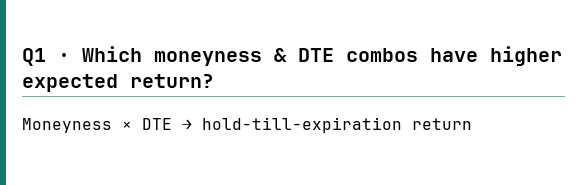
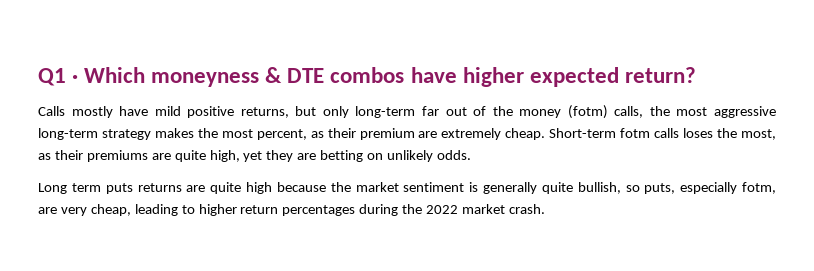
- Moneyness × DTE → hold-till-expiration return
+ Calls mostly have mild positive returns, but only long-term far out of the money (fotm) calls, the most aggressive long-term strategy makes the most percent, as their premium are extremely cheap. Short-term fotm calls loses the most, as their premiums are quite high, yet they are betting on unlikely odds.
+ Long term puts returns are quite high because the market sentiment is generally quite bullish, so puts, especially fotm, are very cheap, leading to higher return percentages during the 2022 market crash.

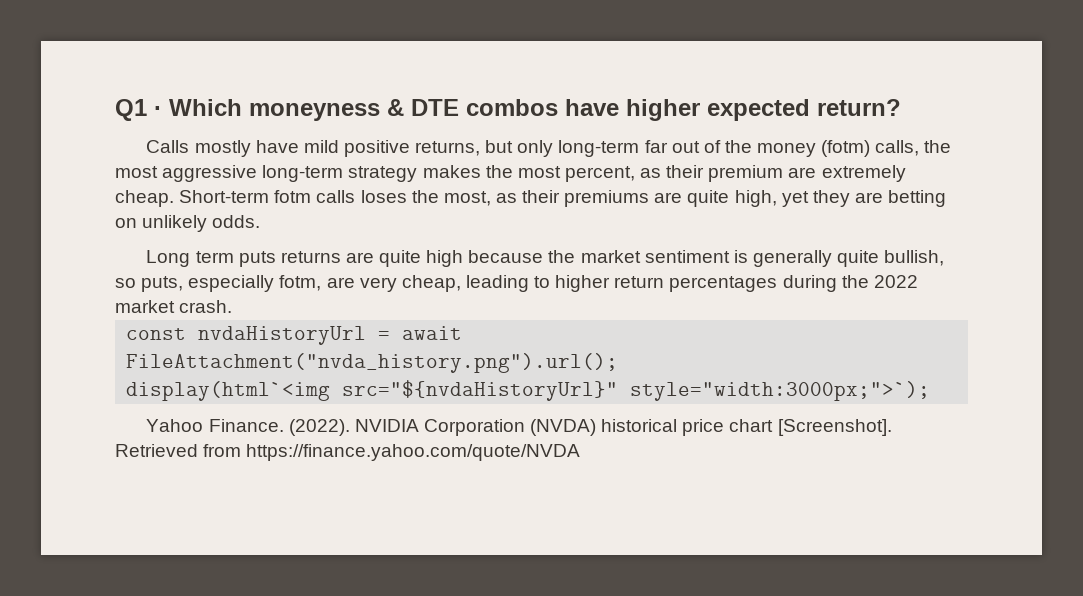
+ const nvdaHistoryUrl = await FileAttachment("nvda_history.png").url();
+ display(html`<img src="${nvdaHistoryUrl}" style="width:3000px;">`);
+ Yahoo Finance. (2022). NVIDIA Corporation (NVDA) historical price chart [Screenshot]. Retrieved from https://finance.yahoo.com/quote/NVDA

